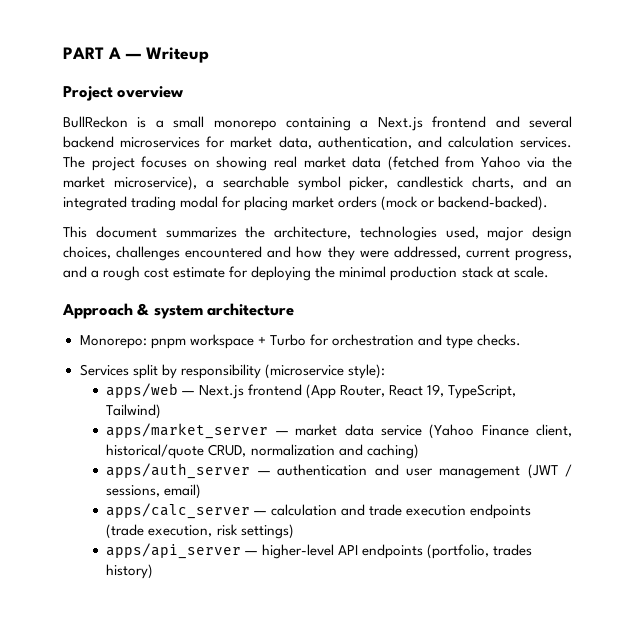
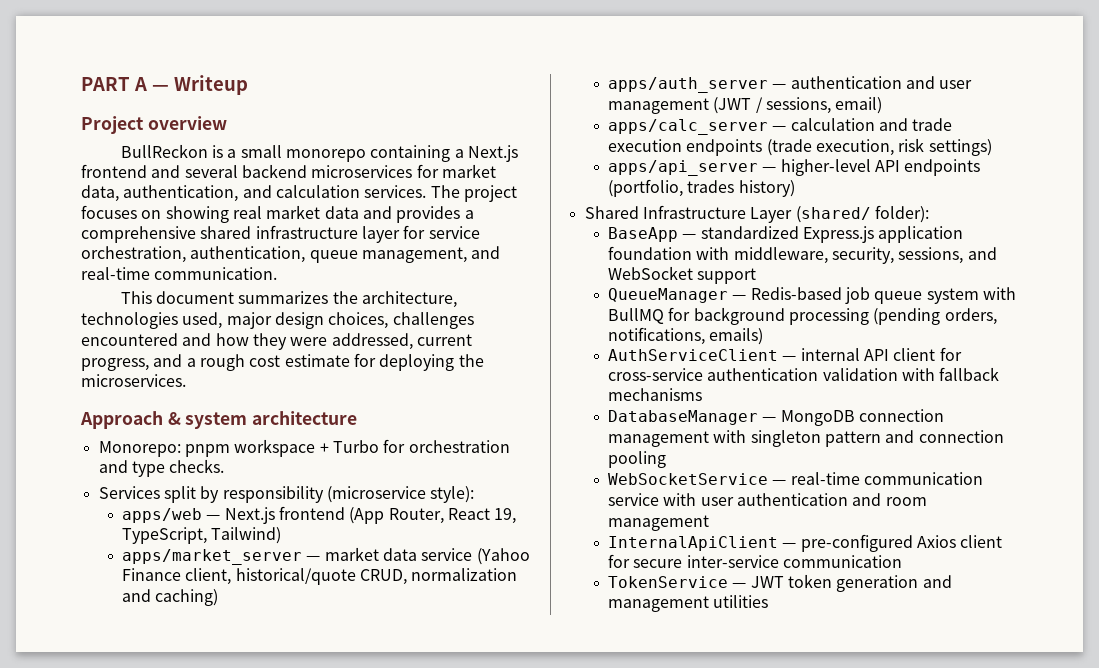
- The project focuses on showing real market data (fetched from Yahoo via the market microservice), a searchable symbol picker, candlestick charts, and an integrated trading modal for placing market orders (mock or backend-backed).
+ The project focuses on showing real market data and provides a comprehensive shared infrastructure layer for service orchestration, authentication, queue management, and real-time communication.
- This document summarizes the architecture, technologies used, major design choices, challenges encountered and how they were addressed, current progress, and a rough cost estimate for deploying the minimal production stack at scale.
+ This document summarizes the architecture, technologies used, major design choices, challenges encountered and how they were addressed, current progress, and a rough cost estimate for deploying the microservices.
+ Shared Infrastructure Layer (shared/ folder):
+ BaseApp — standardized Express.js application foundation with middleware, security, sessions, and WebSocket support
+ QueueManager — Redis-based job queue system with BullMQ for background processing (pending orders, notifications, emails)
+ AuthServiceClient — internal API client for cross-service authentication validation with fallback mechanisms
+ DatabaseManager — MongoDB connection management with singleton pattern and connection pooling
+ WebSocketService — real-time communication service with user authentication and room management
+ InternalApiClient — pre-configured Axios client for secure inter-service communication
+ TokenService — JWT token generation and management utilities

